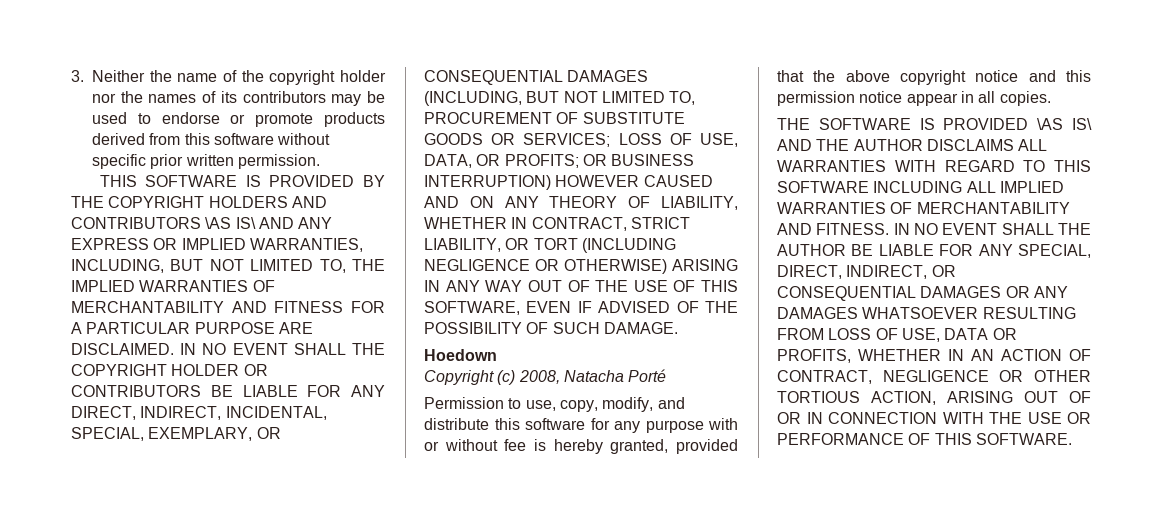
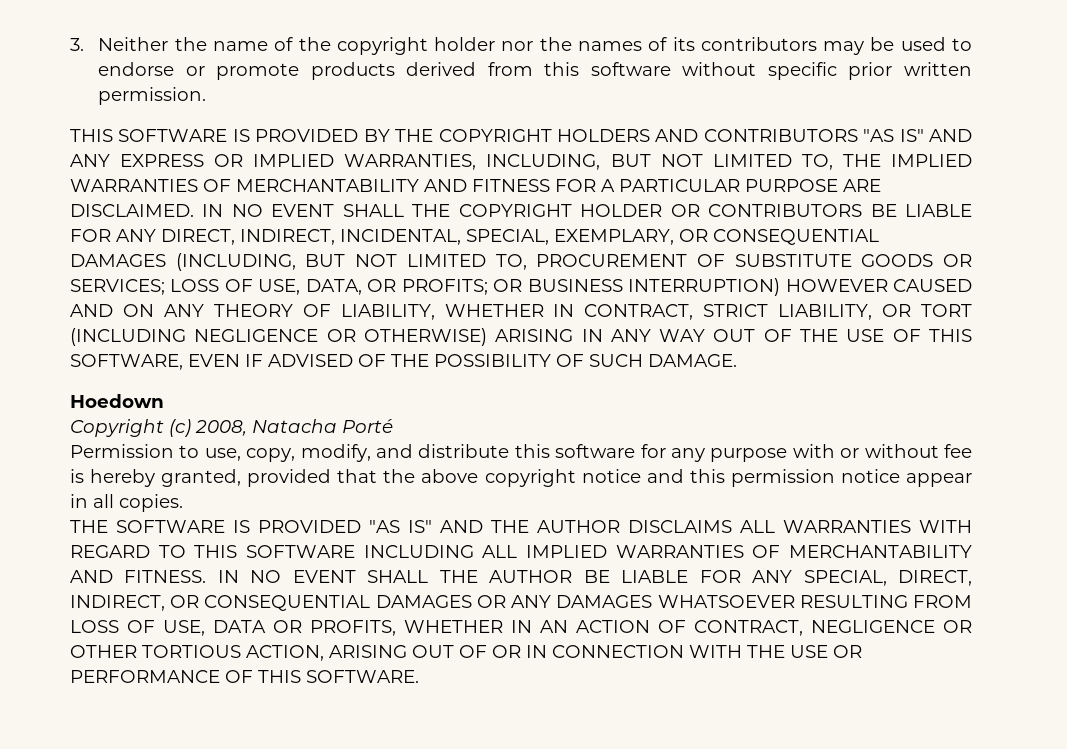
- THIS SOFTWARE IS PROVIDED BY THE COPYRIGHT HOLDERS AND CONTRIBUTORS \AS IS\ AND ANY EXPRESS OR IMPLIED WARRANTIES, INCLUDING, BUT NOT LIMITED TO, THE IMPLIED WARRANTIES OF MERCHANTABILITY AND FITNESS FOR A PARTICULAR PURPOSE ARE DISCLAIMED.
+ THIS SOFTWARE IS PROVIDED BY THE COPYRIGHT HOLDERS AND CONTRIBUTORS "AS IS" AND ANY EXPRESS OR IMPLIED WARRANTIES, INCLUDING, BUT NOT LIMITED TO, THE IMPLIED WARRANTIES OF MERCHANTABILITY AND FITNESS FOR A PARTICULAR PURPOSE ARE DISCLAIMED.
- THE SOFTWARE IS PROVIDED \AS IS\ AND THE AUTHOR DISCLAIMS ALL WARRANTIES WITH REGARD TO THIS SOFTWARE INCLUDING ALL IMPLIED WARRANTIES OF MERCHANTABILITY AND FITNESS.
+ THE SOFTWARE IS PROVIDED "AS IS" AND THE AUTHOR DISCLAIMS ALL WARRANTIES WITH REGARD TO THIS SOFTWARE INCLUDING ALL IMPLIED WARRANTIES OF MERCHANTABILITY AND FITNESS.

